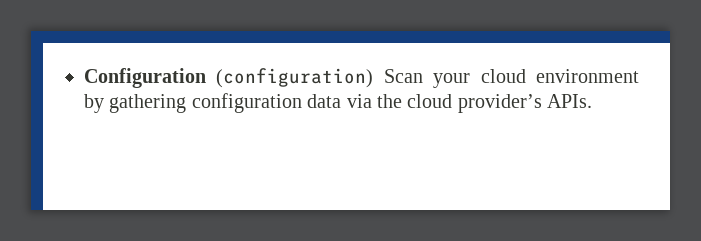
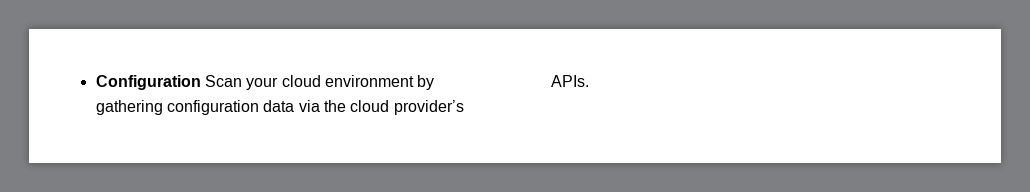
- Configuration (configuration) Scan your cloud environment by gathering configuration data via the cloud provider’s APIs.
+ Configuration Scan your cloud environment by gathering configuration data via the cloud provider’s APIs.

